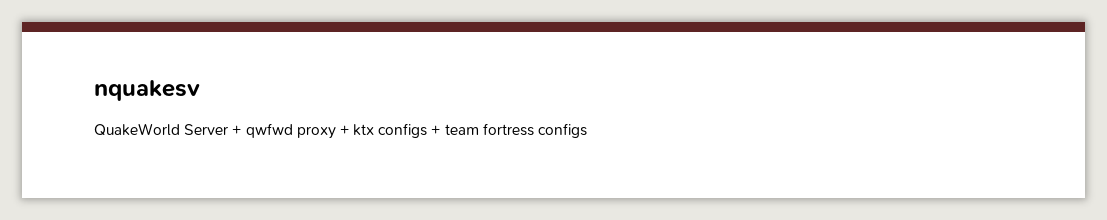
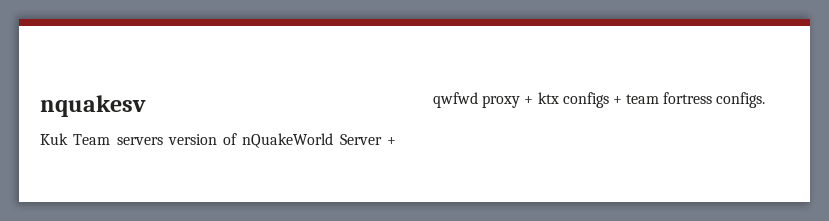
- QuakeWorld Server + qwfwd proxy + ktx configs + team fortress configs
+ Kuk Team servers version of nQuakeWorld Server + qwfwd proxy + ktx configs + team fortress configs.

